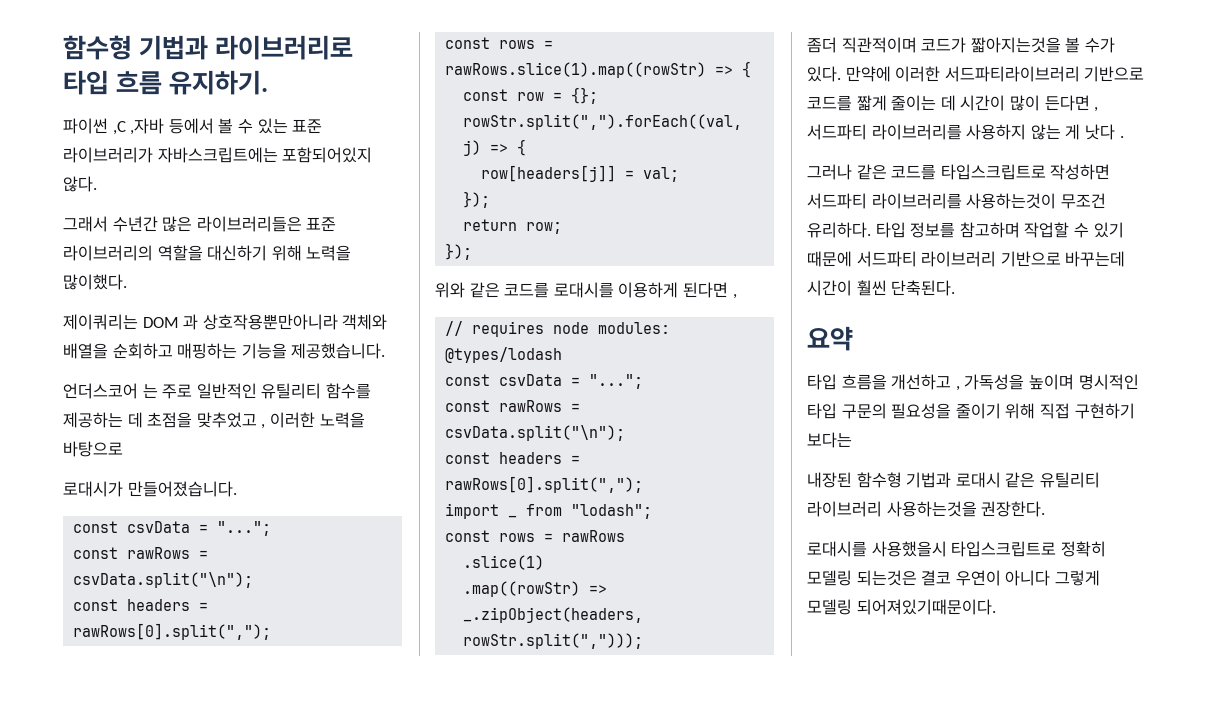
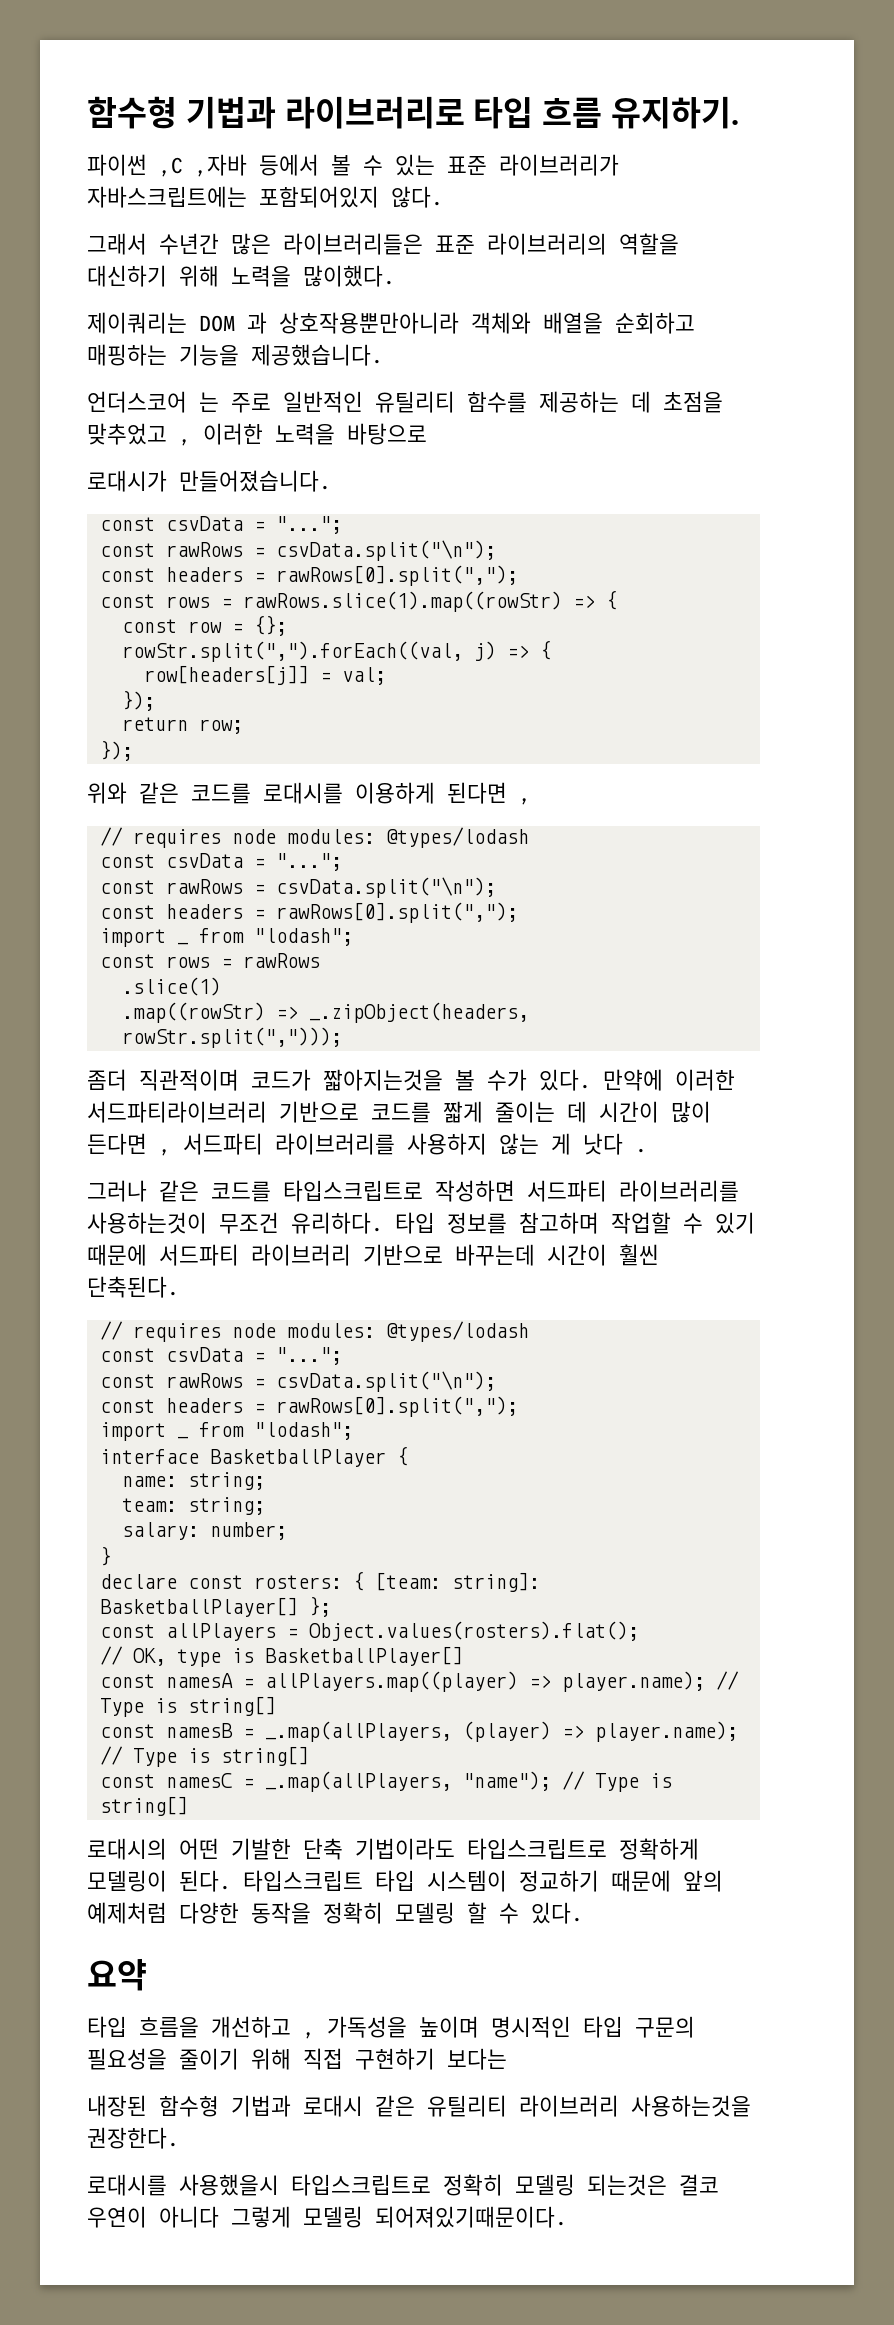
  타입 정보를 참고하며 작업할 수 있기 때문에 서드파티 라이브러리 기반으로 바꾸는데 시간이 훨씬 단축된다.
+ // requires node modules: @types/lodash
+ const csvData = "...";
+ const rawRows = csvData.split("\n");
+ const headers = rawRows[0].split(",");
+ import _ from "lodash";
+ interface BasketballPlayer {
+ name: string;
+ team: string;
+ salary: number;
+ }
+ declare const rosters: { [team: string]: BasketballPlayer[] };
+ const allPlayers = Object.values(rosters).flat();
+ // OK, type is BasketballPlayer[]
+ const namesA = allPlayers.map((player) => player.name); // Type is string[]
+ const namesB = _.map(allPlayers, (player) => player.name); // Type is string[]
+ const namesC = _.map(allPlayers, "name"); // Type is string[]
+ 로대시의 어떤 기발한 단축 기법이라도 타입스크립트로 정확하게 모델링이 된다. 타입스크립트 타입 시스템이 정교하기 때문에 앞의 예제처럼 다양한 동작을 정확히 모델링 할 수 있다.

